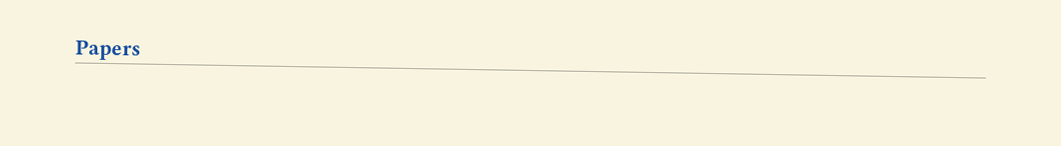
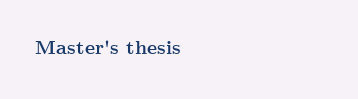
- Papers
+ Master's thesis

